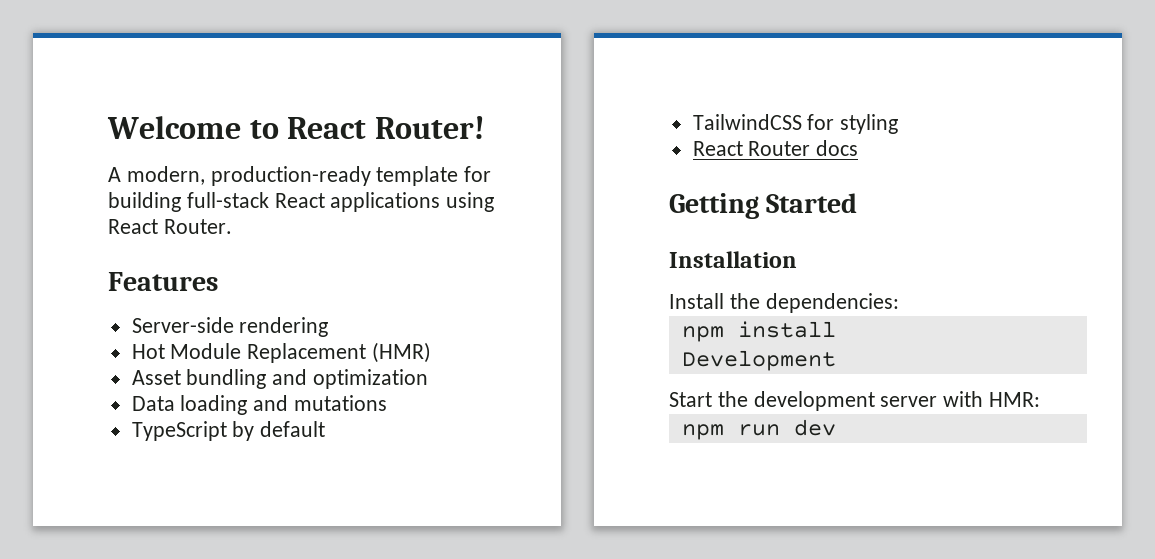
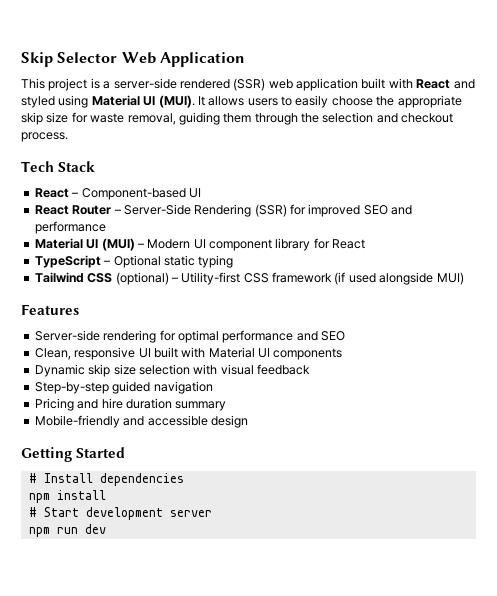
- Welcome to React Router!
- A modern, production-ready template for building full-stack React applications using React Router.
+ Skip Selector Web Application
+ This project is a server-side rendered (SSR) web application built with React and styled using Material UI (MUI). It allows users to easily choose the appropriate skip size for waste removal, guiding them through the selection and checkout process.
+ Tech Stack
+ React – Component-based UI
+ React Router – Server-Side Rendering (SSR) for improved SEO and performance
+ Material UI (MUI) – Modern UI component library for React
+ TypeScript – Optional static typing
+ Tailwind CSS (optional) – Utility-first CSS framework (if used alongside MUI)
  Features
- Server-side rendering
- Hot Module Replacement (HMR)
- Asset bundling and optimization
- Data loading and mutations
- TypeScript by default
- TailwindCSS for styling
- React Router docs
+ Server-side rendering for optimal performance and SEO
+ Clean, responsive UI built with Material UI components
+ Dynamic skip size selection with visual feedback
+ Step-by-step guided navigation
+ Pricing and hire duration summary
+ Mobile-friendly and accessible design
  Getting Started
- Installation
- Install the dependencies:
+ # Install dependencies
- Development
- Start the development server with HMR:
+ # Start development server

